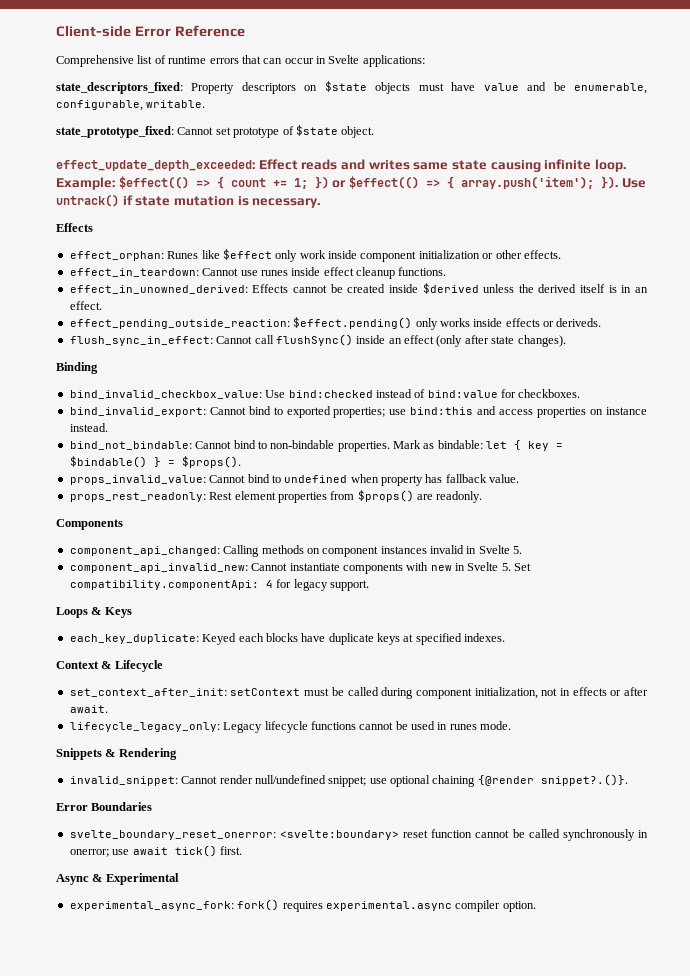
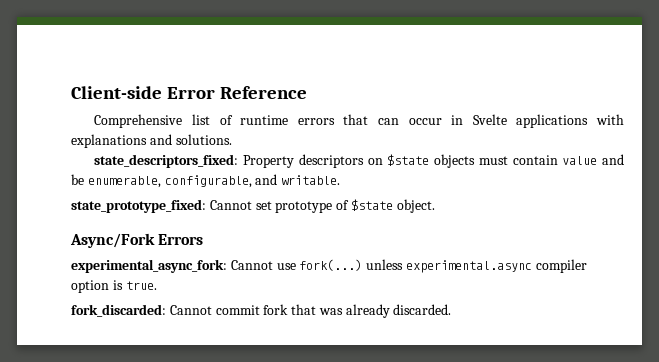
- Comprehensive list of runtime errors that can occur in Svelte applications:
+ Comprehensive list of runtime errors that can occur in Svelte applications with explanations and solutions.
- state_descriptors_fixed: Property descriptors on $state objects must have value and be enumerable, configurable, writable.
+ state_descriptors_fixed: Property descriptors on $state objects must contain value and be enumerable, configurable, and writable.
- effect_update_depth_exceeded: Effect reads and writes same state causing infinite loop. Example: $effect(() => { count += 1; }) or $effect(() => { array.push('item'); }). Use untrack() if state mutation is necessary.
- Effects
- effect_orphan: Runes like $effect only work inside component initialization or other effects.
- effect_in_teardown: Cannot use runes inside effect cleanup functions.
- effect_in_unowned_derived: Effects cannot be created inside $derived unless the derived itself is in an effect.
- effect_pending_outside_reaction: $effect.pending() only works inside effects or deriveds.
- flush_sync_in_effect: Cannot call flushSync() inside an effect (only after state changes).
- Binding
- bind_invalid_checkbox_value: Use bind:checked instead of bind:value for checkboxes.
- bind_invalid_export: Cannot bind to exported properties; use bind:this and access properties on instance instead.
- bind_not_bindable: Cannot bind to non-bindable properties. Mark as bindable: let { key = $bindable() } = $props().
- props_invalid_value: Cannot bind to undefined when property has fallback value.
- props_rest_readonly: Rest element properties from $props() are readonly.
- Components
- component_api_changed: Calling methods on component instances invalid in Svelte 5.
- component_api_invalid_new: Cannot instantiate components with new in Svelte 5. Set compatibility.componentApi: 4 for legacy support.
- Loops & Keys
- each_key_duplicate: Keyed each blocks have duplicate keys at specified indexes.
- Context & Lifecycle
- set_context_after_init: setContext must be called during component initialization, not in effects or after await.
- lifecycle_legacy_only: Legacy lifecycle functions cannot be used in runes mode.
- Snippets & Rendering
- invalid_snippet: Cannot render null/undefined snippet; use optional chaining {@render snippet?.()}.
- Error Boundaries
- svelte_boundary_reset_onerror: <svelte:boundary> reset function cannot be called synchronously in onerror; use await tick() first.
- Async & Experimental
- experimental_async_fork: fork() requires experimental.async compiler option.
+ Async/Fork Errors
+ experimental_async_fork: Cannot use fork(...) unless experimental.async compiler option is true.
+ fork_discarded: Cannot commit fork that was already discarded.

